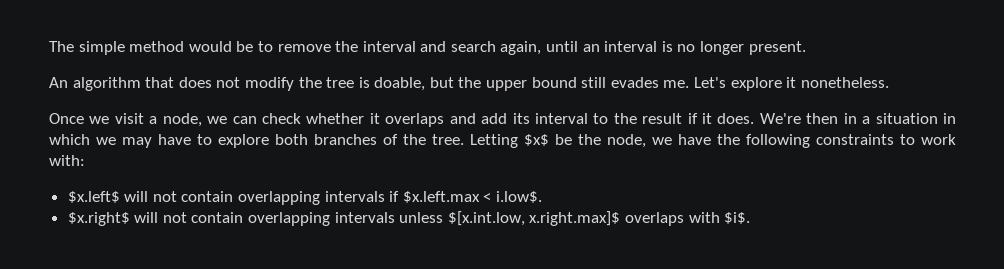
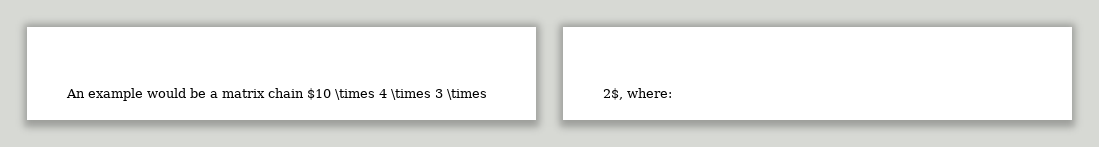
- The simple method would be to remove the interval and search again, until an interval is no longer present.
- An algorithm that does not modify the tree is doable, but the upper bound still evades me. Let's explore it nonetheless.
- Once we visit a node, we can check whether it overlaps and add its interval to the result if it does. We're then in a situation in which we may have to explore both branches of the tree. Letting $x$ be the node, we have the following constraints to work with:
- $x.left$ will not contain overlapping intervals if $x.left.max < i.low$.
- $x.right$ will not contain overlapping intervals unless $[x.int.low, x.right.max]$ overlaps with $i$.
+ An example would be a matrix chain $10 \times 4 \times 3 \times 2$, where:

